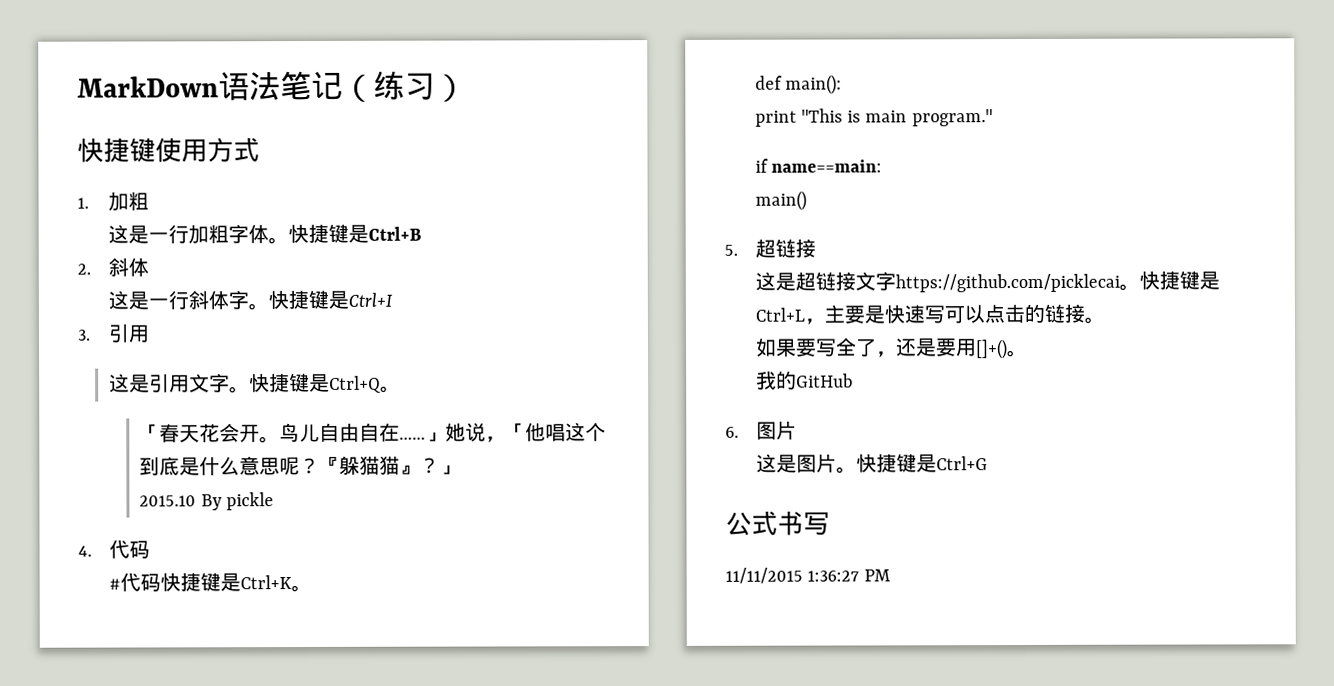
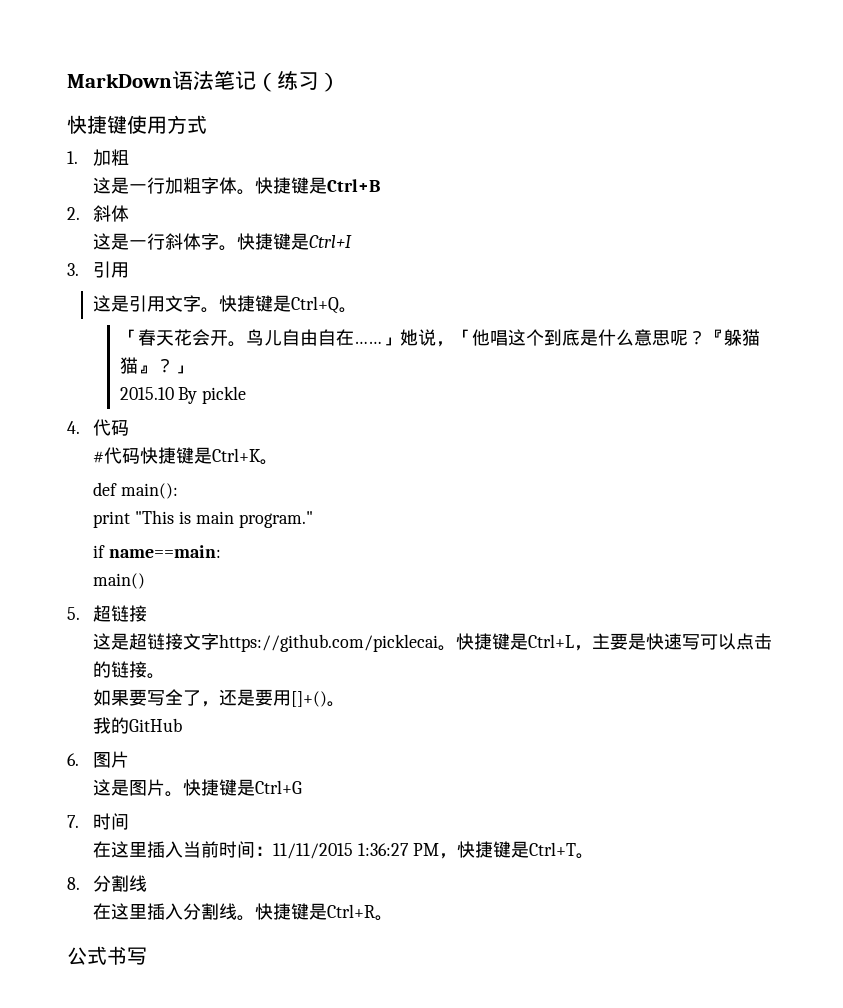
+ 7.时间
+ 在这里插入当前时间：11/11/2015 1:36:27 PM，快捷键是Ctrl+T。
+ 8.分割线
+ 在这里插入分割线。快捷键是Ctrl+R。
- 11/11/2015 1:36:27 PM

